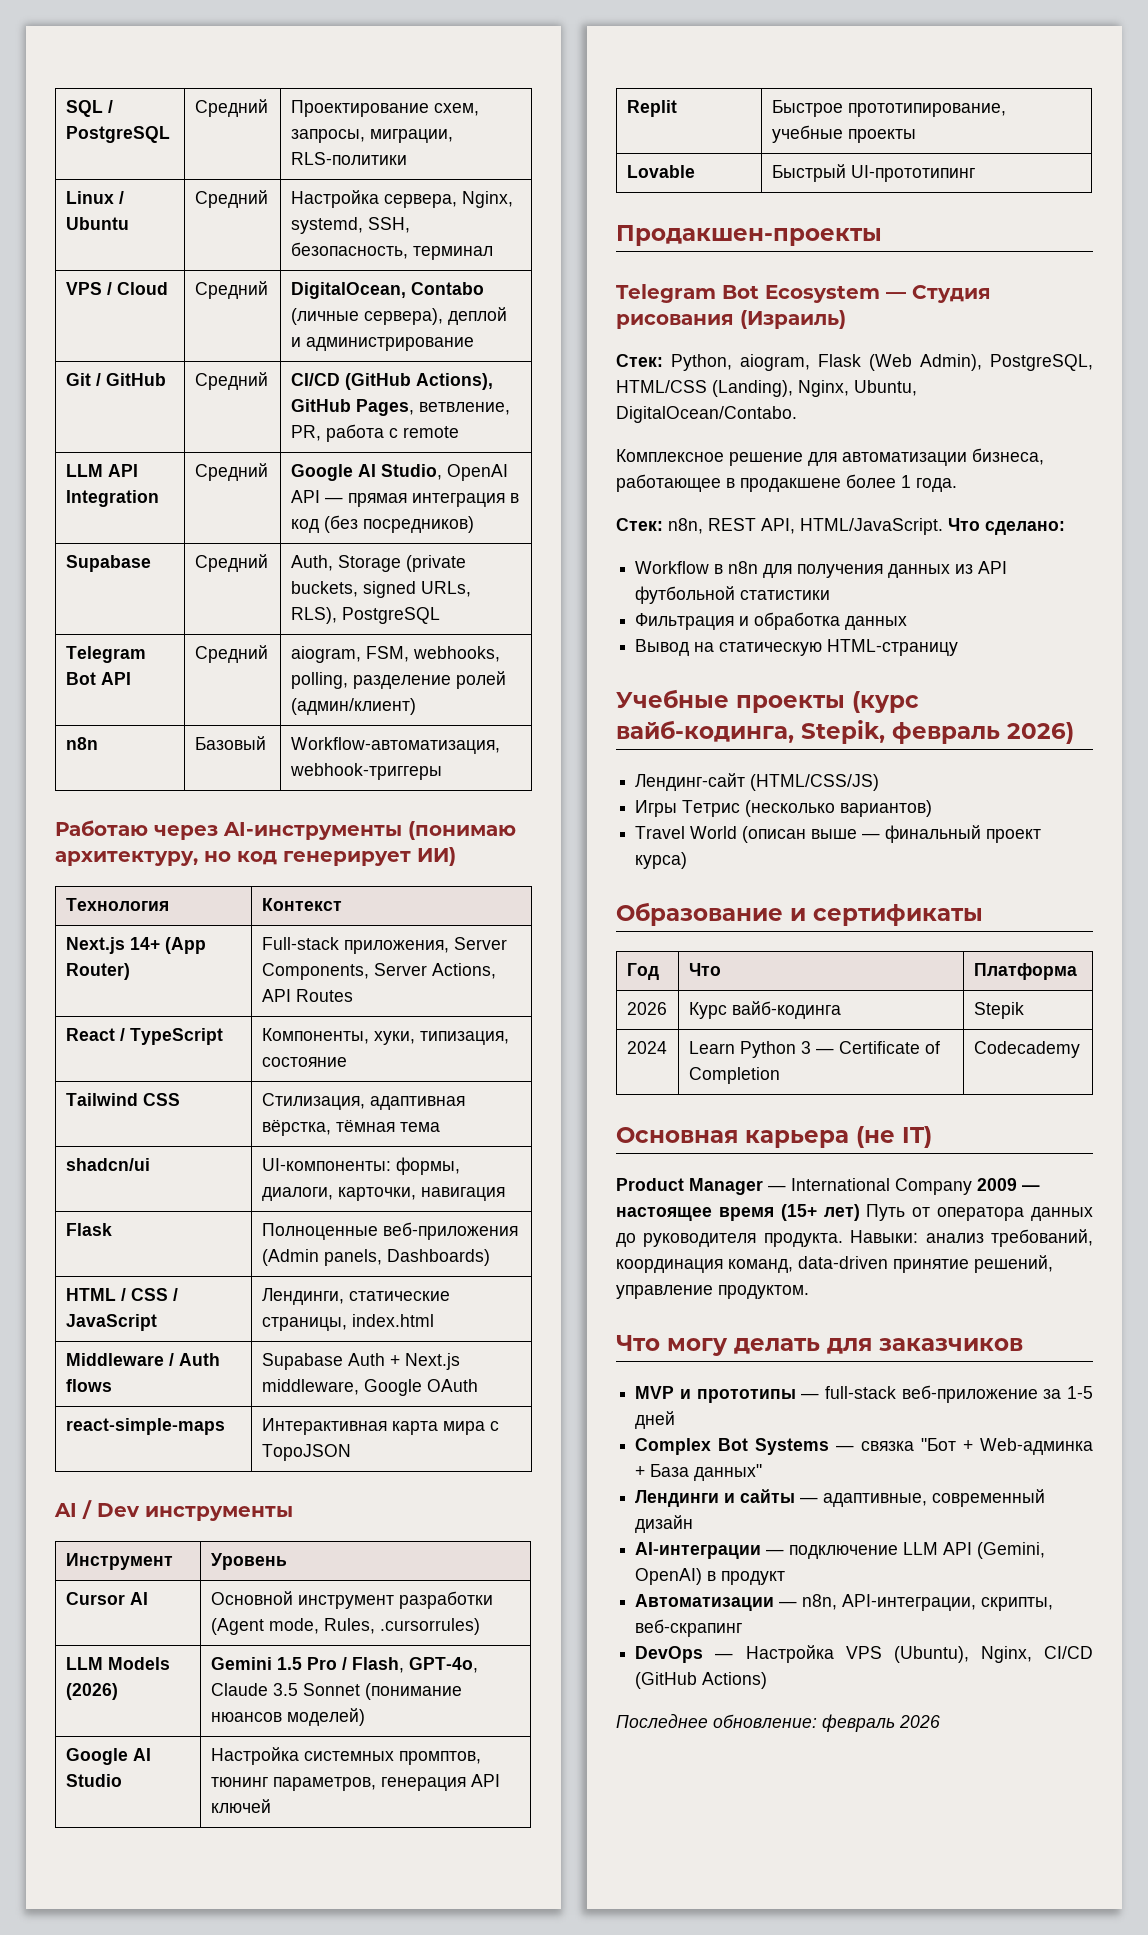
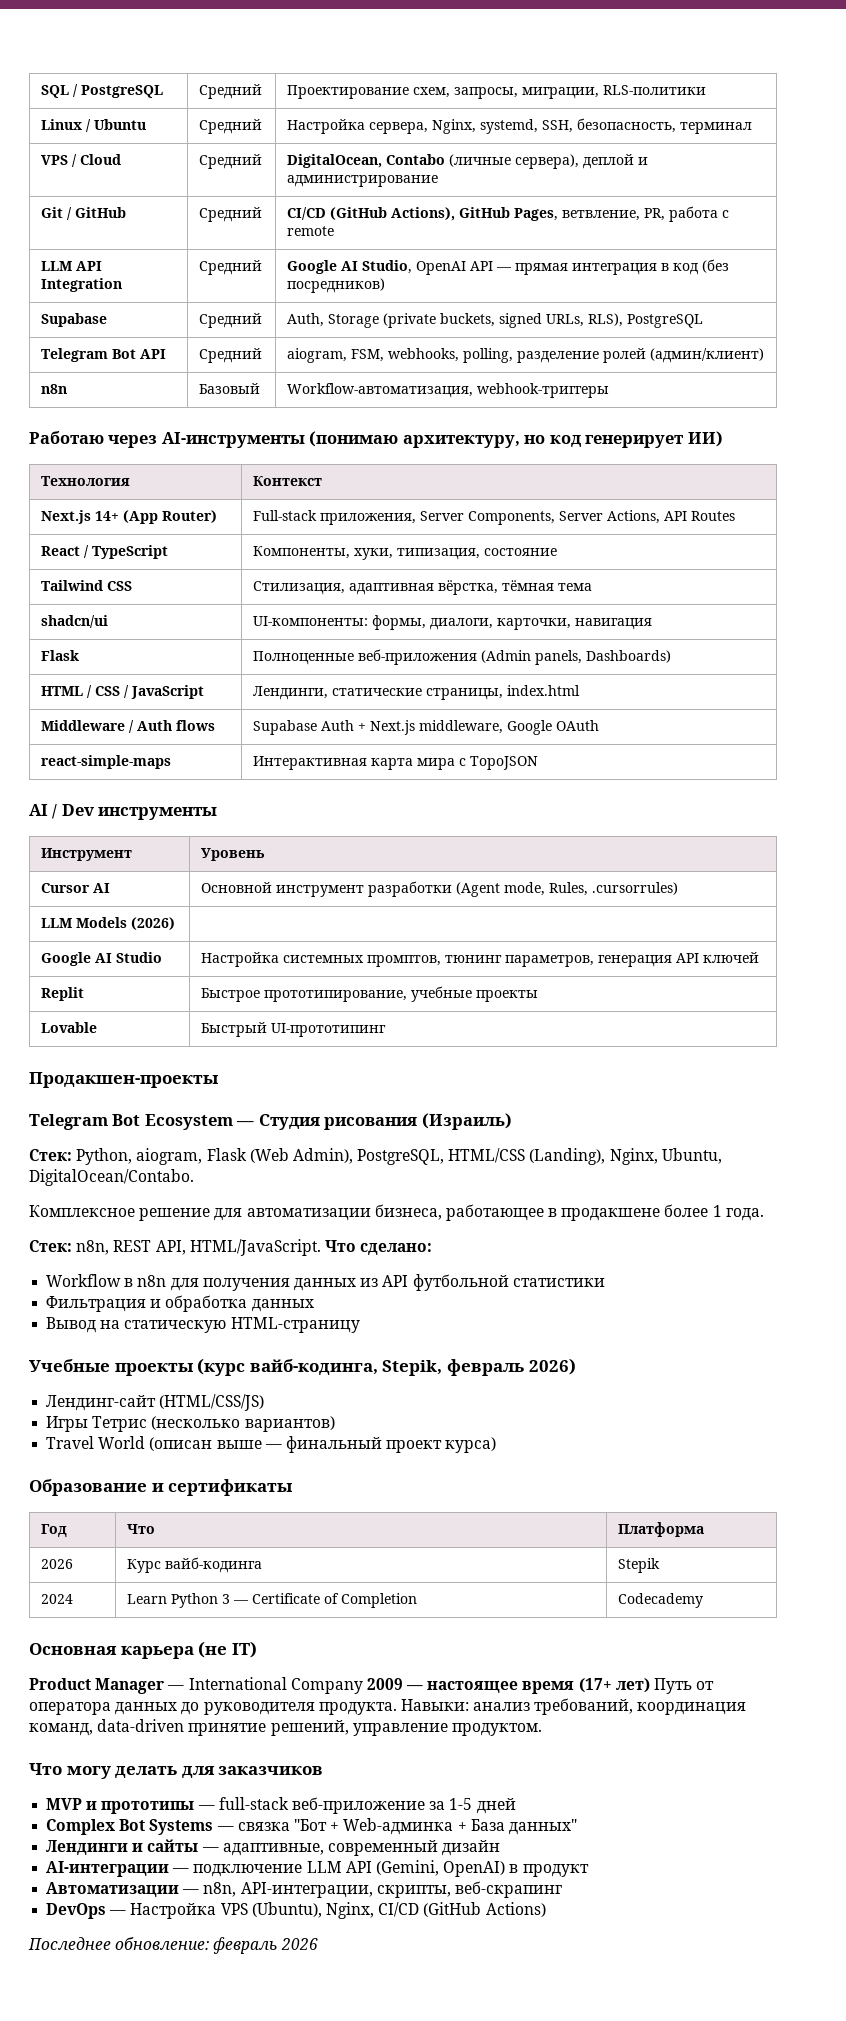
- LLM Models (2026) | Gemini 1.5 Pro / Flash, GPT-4o, Claude 3.5 Sonnet (понимание нюансов моделей)
+ LLM Models (2026) |
- Product Manager — International Company 2009 — настоящее время (15+ лет) Путь от оператора данных до руководителя продукта.
+ Product Manager — International Company 2009 — настоящее время (17+ лет) Путь от оператора данных до руководителя продукта.

